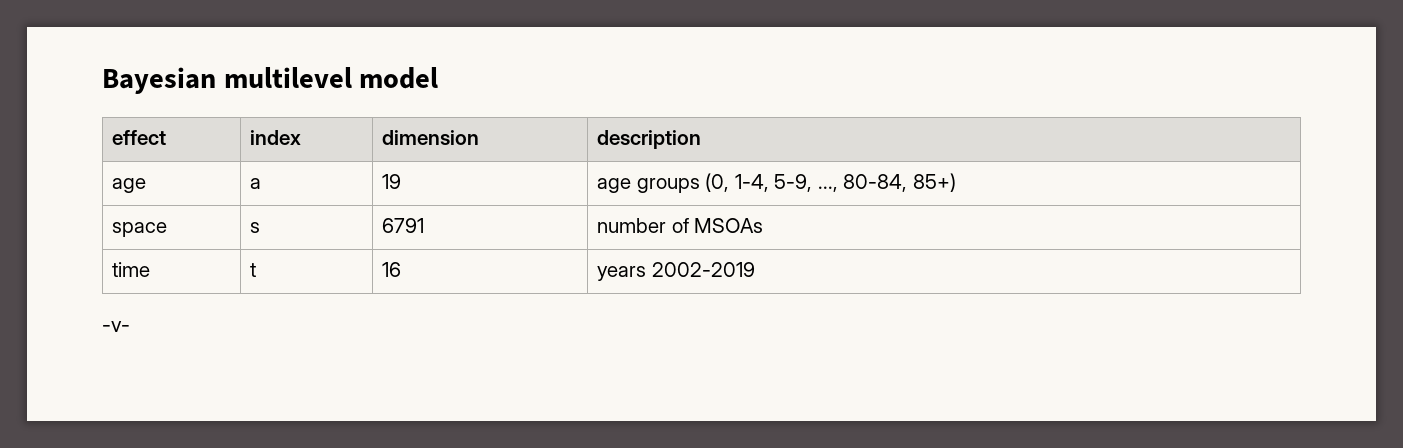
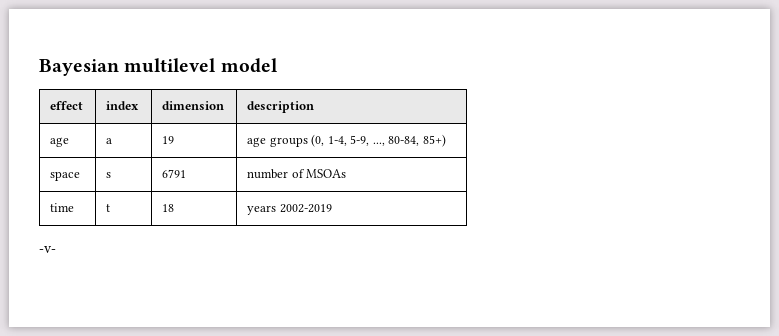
- time | t | 16 | years 2002-2019
+ time | t | 18 | years 2002-2019

